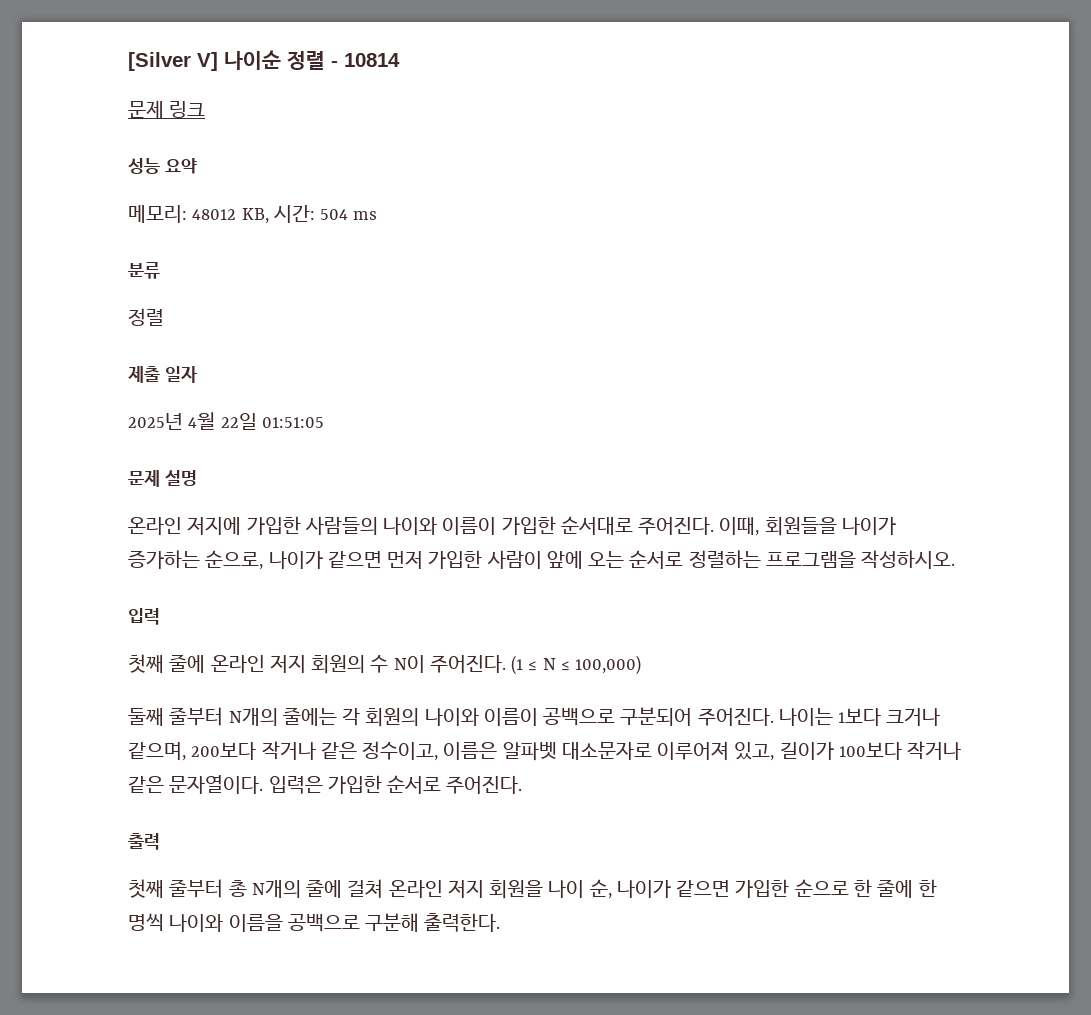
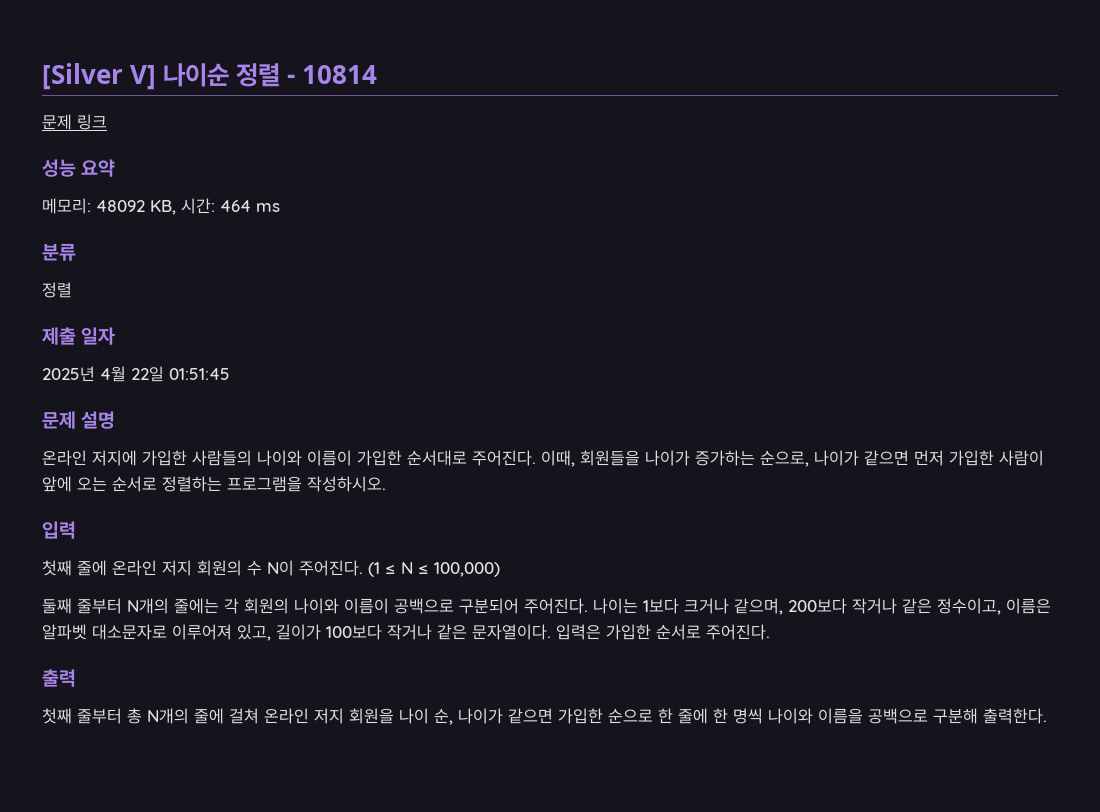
- 메모리: 48012 KB, 시간: 504 ms
+ 메모리: 48092 KB, 시간: 464 ms
- 2025년 4월 22일 01:51:05
+ 2025년 4월 22일 01:51:45

